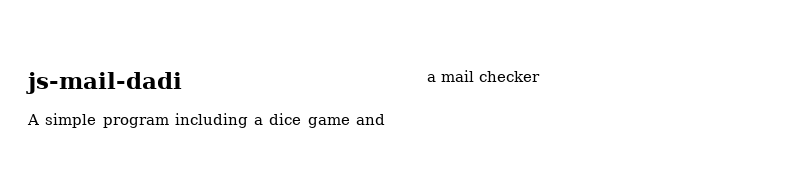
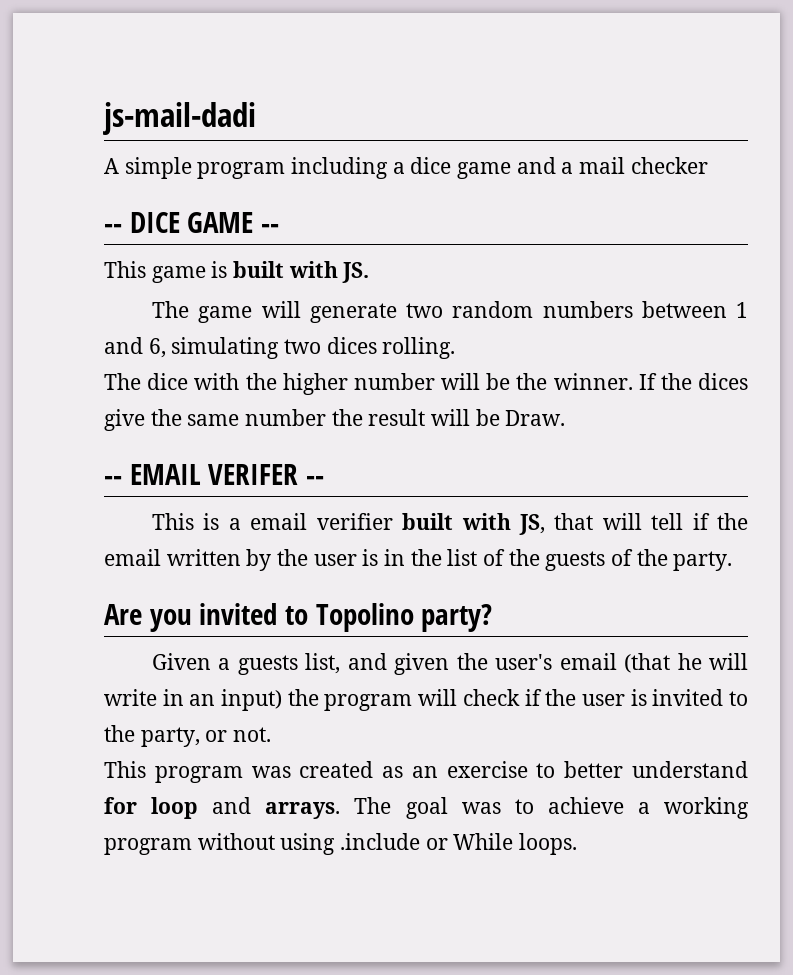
+ -- DICE GAME --
+ This game is built with JS.
+ The game will generate two random numbers between 1 and 6, simulating two dices rolling.
+ The dice with the higher number will be the winner. If the dices give the same number the result will be Draw.
+ -- EMAIL VERIFER --
+ This is a email verifier built with JS, that will tell if the email written by the user is in the list of the guests of the party.
+ Are you invited to Topolino party?
+ Given a guests list, and given the user's email (that he will write in an input) the program will check if the user is invited to the party, or not.
+ This program was created as an exercise to better understand for loop and arrays. The goal was to achieve a working program without using .include or While loops.

